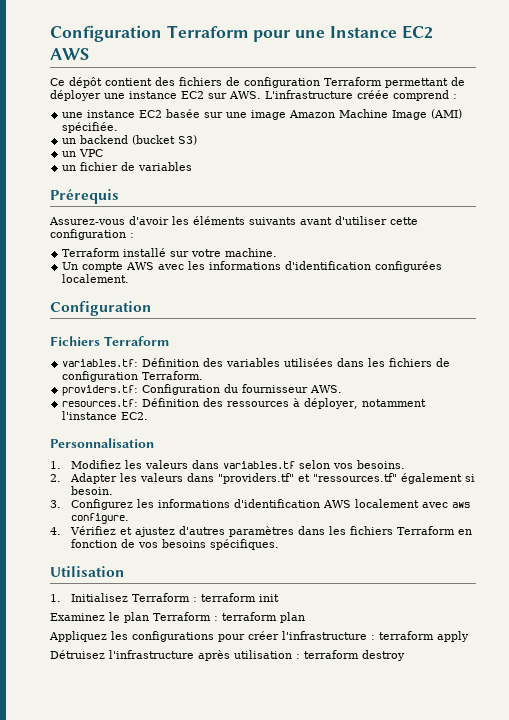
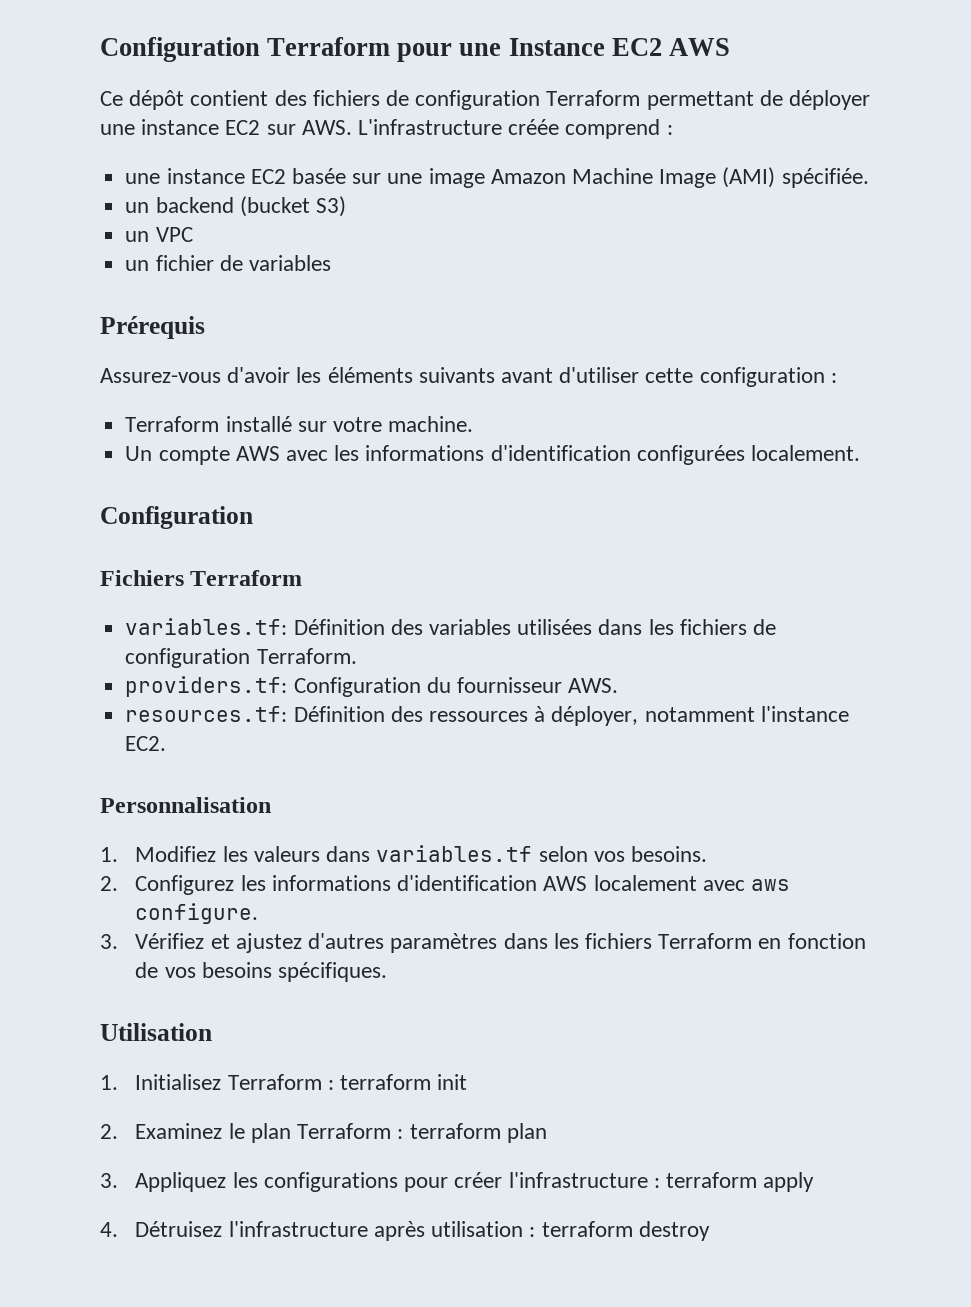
- 2. Adapter les valeurs dans "providers.tf" et "ressources.tf" également si besoin.
- 3. Configurez les informations d'identification AWS localement avec aws configure.
+ 2. Configurez les informations d'identification AWS localement avec aws configure.
- 4. Vérifiez et ajustez d'autres paramètres dans les fichiers Terraform en fonction de vos besoins spécifiques.
+ 3. Vérifiez et ajustez d'autres paramètres dans les fichiers Terraform en fonction de vos besoins spécifiques.
- Examinez le plan Terraform : terraform plan
+ 2. Examinez le plan Terraform : terraform plan
- Appliquez les configurations pour créer l'infrastructure : terraform apply
+ 3. Appliquez les configurations pour créer l'infrastructure : terraform apply
- Détruisez l'infrastructure après utilisation : terraform destroy
+ 4. Détruisez l'infrastructure après utilisation : terraform destroy

